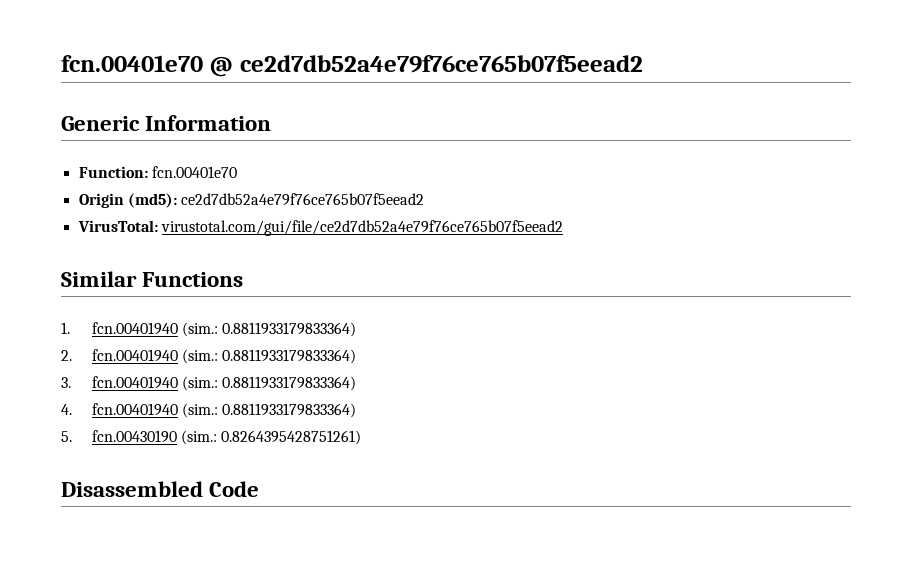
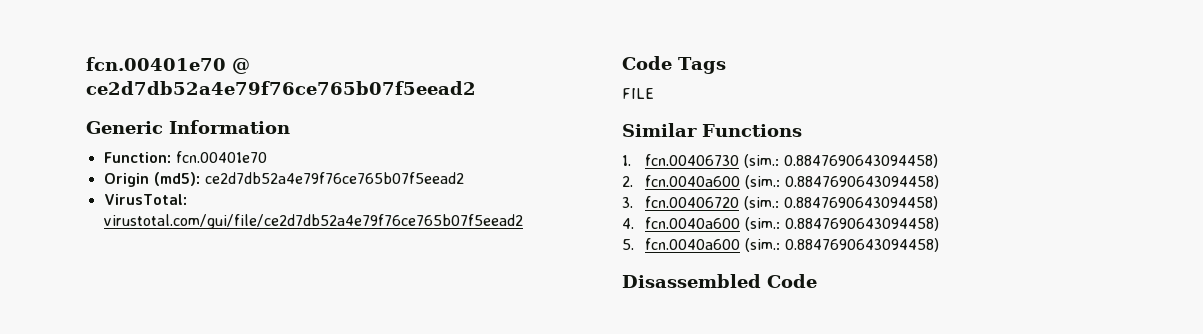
+ Code Tags
+ FILE
- 1. fcn.00401940 (sim.: 0.8811933179833364)
- 2. fcn.00401940 (sim.: 0.8811933179833364)
- 3. fcn.00401940 (sim.: 0.8811933179833364)
- 4. fcn.00401940 (sim.: 0.8811933179833364)
- 5. fcn.00430190 (sim.: 0.8264395428751261)
+ 1. fcn.00406730 (sim.: 0.8847690643094458)
+ 2. fcn.0040a600 (sim.: 0.8847690643094458)
+ 3. fcn.00406720 (sim.: 0.8847690643094458)
+ 4. fcn.0040a600 (sim.: 0.8847690643094458)
+ 5. fcn.0040a600 (sim.: 0.8847690643094458)

